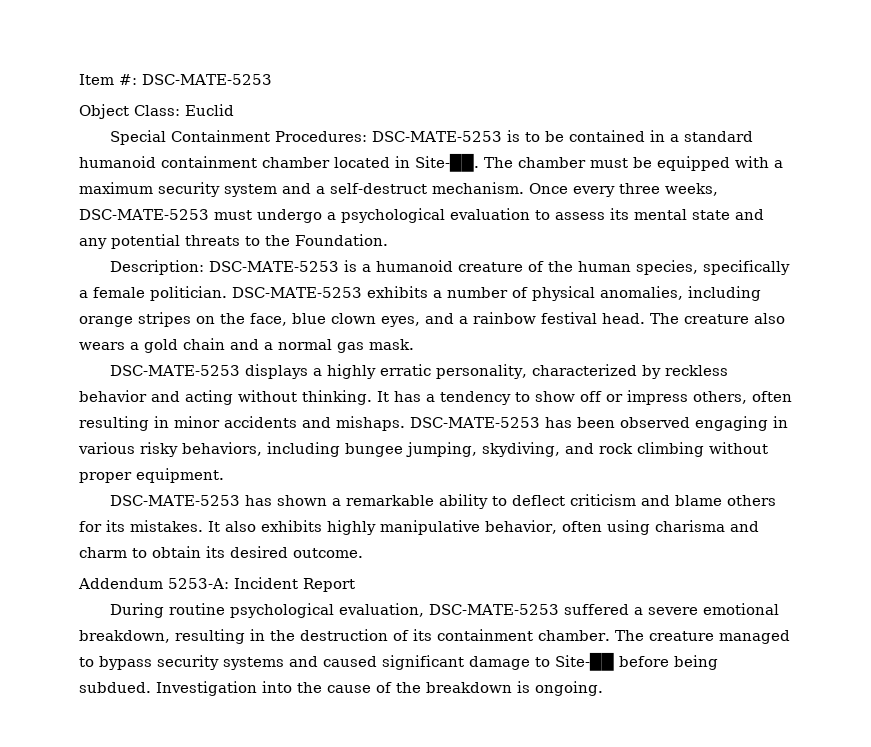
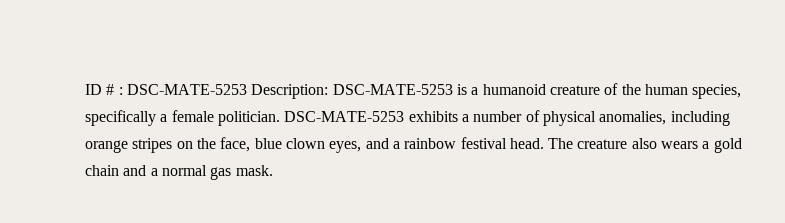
- Item #: DSC-MATE-5253
- Object Class: Euclid
- Special Containment Procedures: DSC-MATE-5253 is to be contained in a standard humanoid containment chamber located in Site-██. The chamber must be equipped with a maximum security system and a self-destruct mechanism. Once every three weeks, DSC-MATE-5253 must undergo a psychological evaluation to assess its mental state and any potential threats to the Foundation.
- Description: DSC-MATE-5253 is a humanoid creature of the human species, specifically a female politician.
+ ID # : DSC-MATE-5253 Description: DSC-MATE-5253 is a humanoid creature of the human species, specifically a female politician.
- DSC-MATE-5253 displays a highly erratic personality, characterized by reckless behavior and acting without thinking. It has a tendency to show off or impress others, often resulting in minor accidents and mishaps. DSC-MATE-5253 has been observed engaging in various risky behaviors, including bungee jumping, skydiving, and rock climbing without proper equipment.
- DSC-MATE-5253 has shown a remarkable ability to deflect criticism and blame others for its mistakes. It also exhibits highly manipulative behavior, often using charisma and charm to obtain its desired outcome.
- Addendum 5253-A: Incident Report
- During routine psychological evaluation, DSC-MATE-5253 suffered a severe emotional breakdown, resulting in the destruction of its containment chamber. The creature managed to bypass security systems and caused significant damage to Site-██ before being subdued. Investigation into the cause of the breakdown is ongoing.

